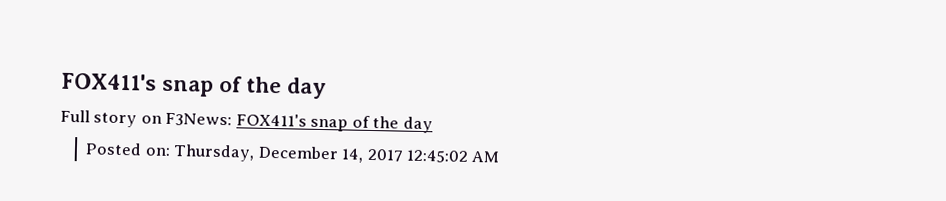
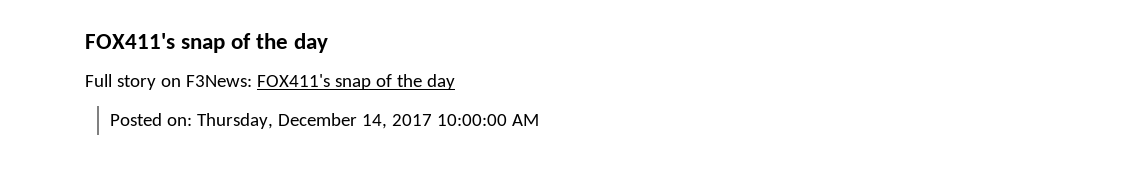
- Posted on: Thursday, December 14, 2017 12:45:02 AM
+ Posted on: Thursday, December 14, 2017 10:00:00 AM

